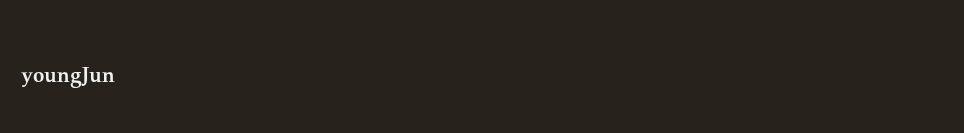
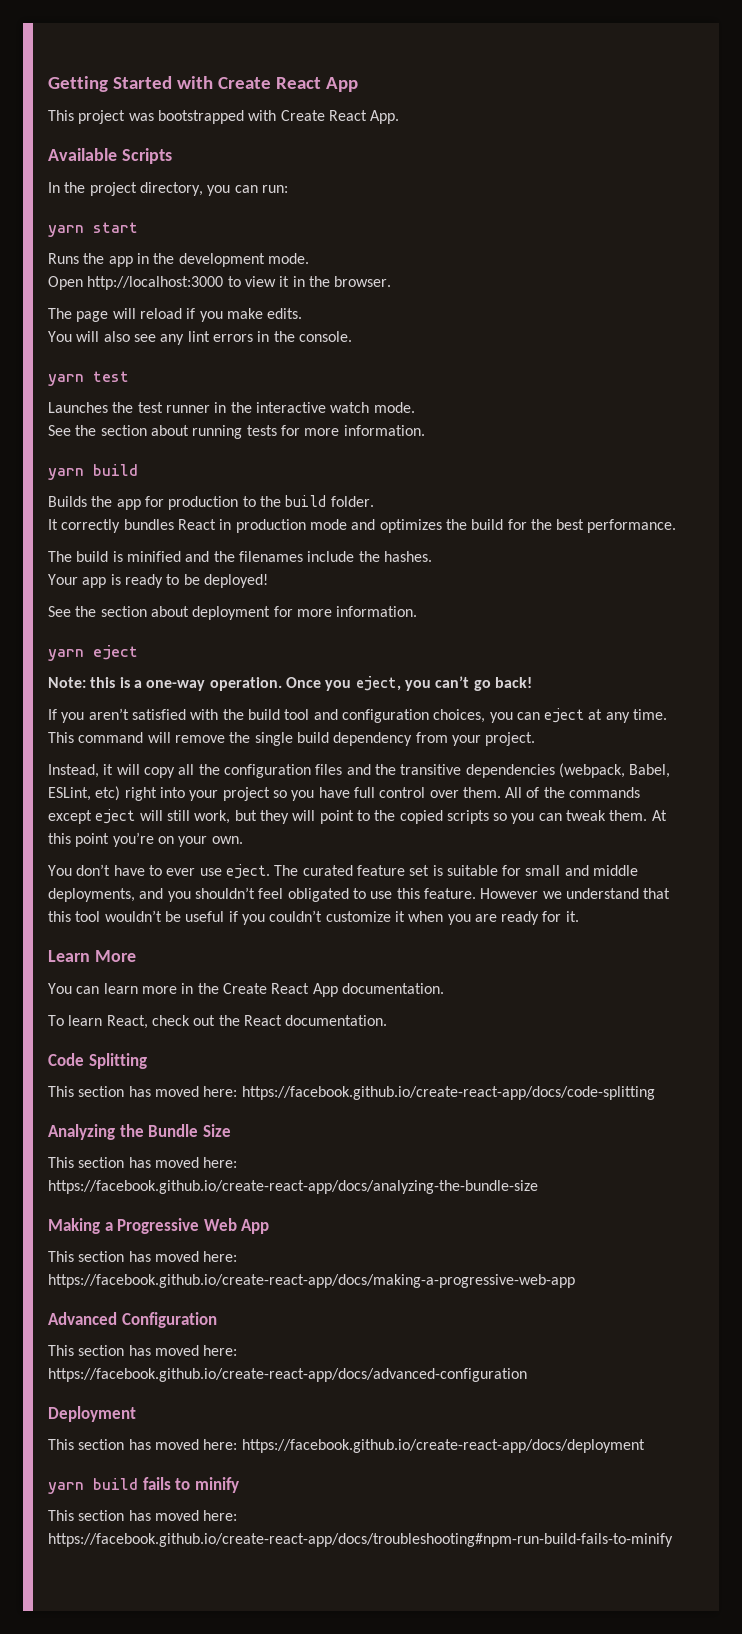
- youngJun
+ Getting Started with Create React App
+ This project was bootstrapped with Create React App.
+ Available Scripts
+ In the project directory, you can run:
+ yarn start
+ Runs the app in the development mode.
+ Open http://localhost:3000 to view it in the browser.
+ The page will reload if you make edits.
+ You will also see any lint errors in the console.
+ yarn test
+ Launches the test runner in the interactive watch mode.
+ See the section about running tests for more information.
+ yarn build
+ Builds the app for production to the build folder.
+ It correctly bundles React in production mode and optimizes the build for the best performance.
+ The build is minified and the filenames include the hashes.
+ Your app is ready to be deployed!
+ See the section about deployment for more information.
+ yarn eject
+ Note: this is a one-way operation. Once you eject, you can’t go back!
+ If you aren’t satisfied with the build tool and configuration choices, you can eject at any time. This command will remove the single build dependency from your project.
+ Instead, it will copy all the configuration files and the transitive dependencies (webpack, Babel, ESLint, etc) right into your project so you have full control over them. All of the commands except eject will still work, but they will point to the copied scripts so you can tweak them. At this point you’re on your own.
+ You don’t have to ever use eject. The curated feature set is suitable for small and middle deployments, and you shouldn’t feel obligated to use this feature. However we understand that this tool wouldn’t be useful if you couldn’t customize it when you are ready for it.
+ Learn More
+ You can learn more in the Create React App documentation.
+ To learn React, check out the React documentation.
+ Code Splitting
+ This section has moved here: https://facebook.github.io/create-react-app/docs/code-splitting
+ Analyzing the Bundle Size
+ This section has moved here: https://facebook.github.io/create-react-app/docs/analyzing-the-bundle-size
+ Making a Progressive Web App
+ This section has moved here: https://facebook.github.io/create-react-app/docs/making-a-progressive-web-app
+ Advanced Configuration
+ This section has moved here: https://facebook.github.io/create-react-app/docs/advanced-configuration
+ Deployment
+ This section has moved here: https://facebook.github.io/create-react-app/docs/deployment
+ yarn build fails to minify
+ This section has moved here: https://facebook.github.io/create-react-app/docs/troubleshooting#npm-run-build-fails-to-minify

